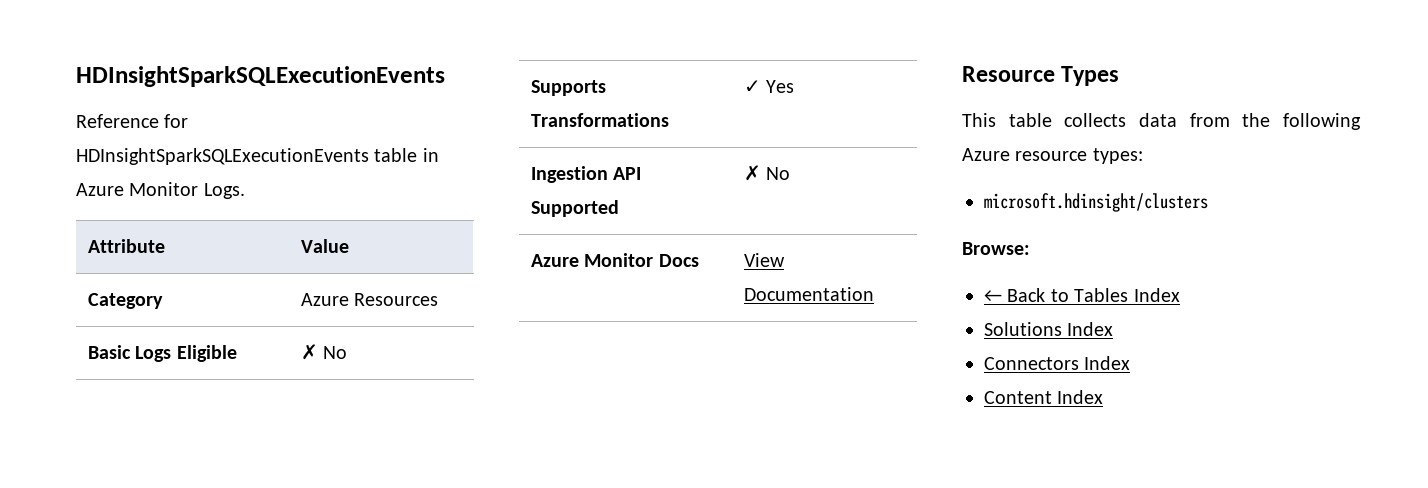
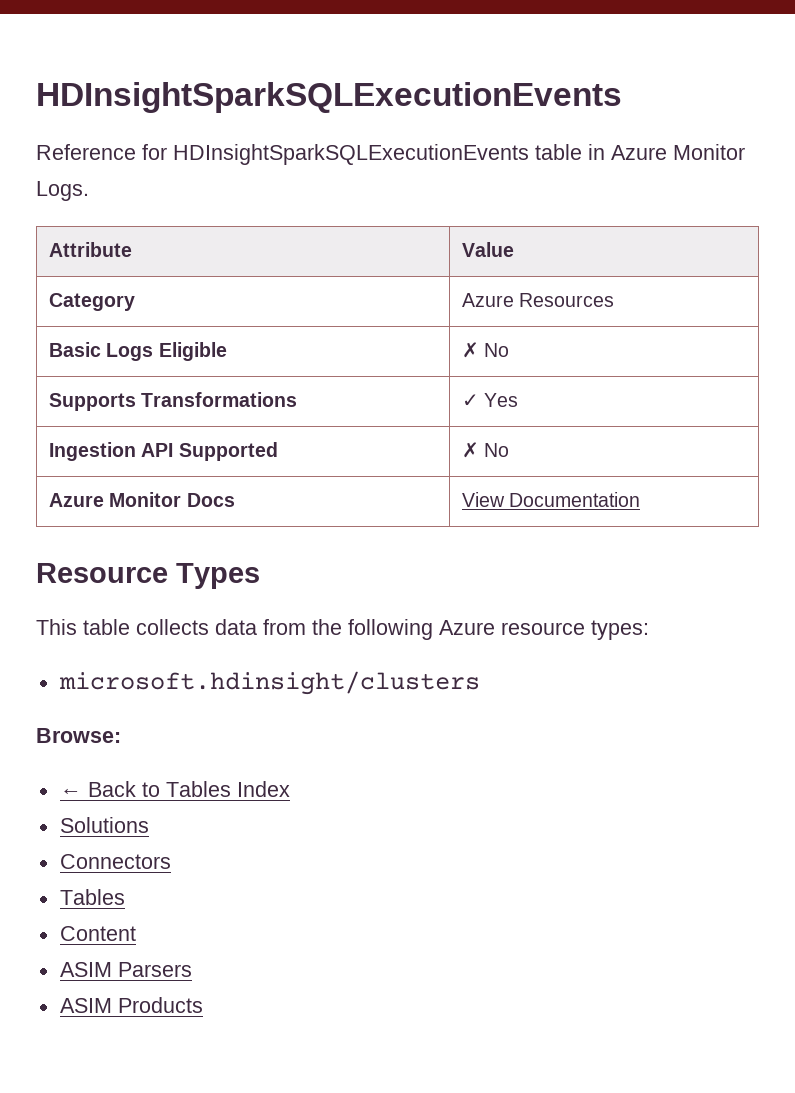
- Solutions Index
+ Solutions
- Connectors Index
+ Connectors
+ Tables
- Content Index
+ Content
+ ASIM Parsers
+ ASIM Products

